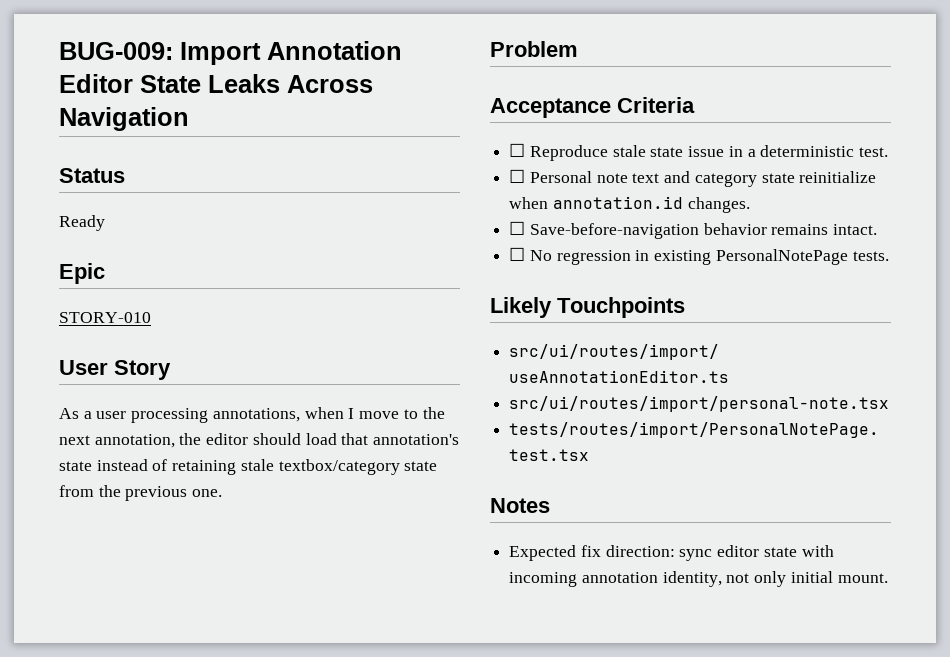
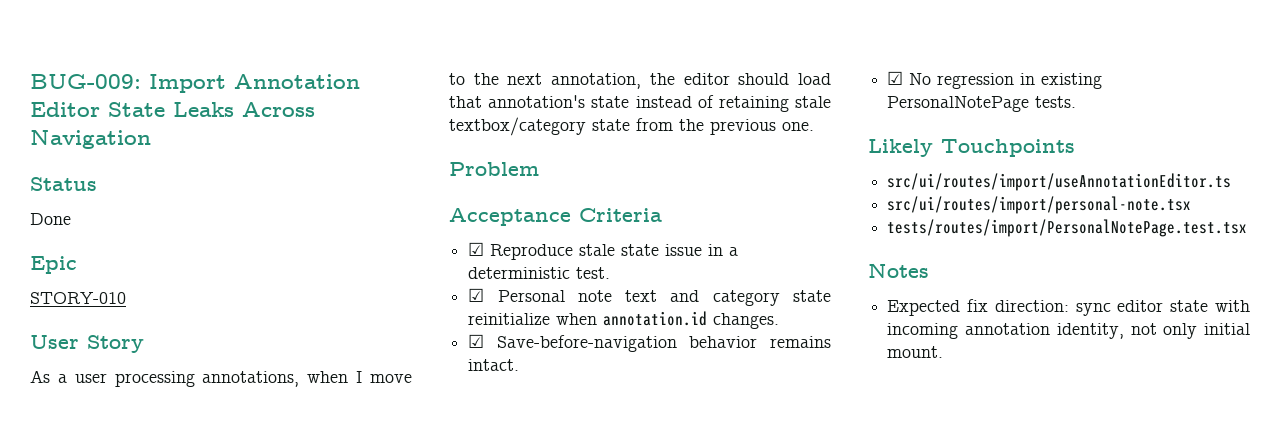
- Ready
+ Done
- ☐ Reproduce stale state issue in a deterministic test.
+ ☑ Reproduce stale state issue in a deterministic test.
- ☐ Personal note text and category state reinitialize when annotation.id changes.
+ ☑ Personal note text and category state reinitialize when annotation.id changes.
- ☐ Save-before-navigation behavior remains intact.
+ ☑ Save-before-navigation behavior remains intact.
- ☐ No regression in existing PersonalNotePage tests.
+ ☑ No regression in existing PersonalNotePage tests.

